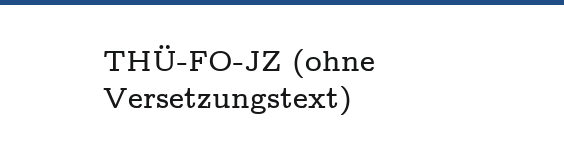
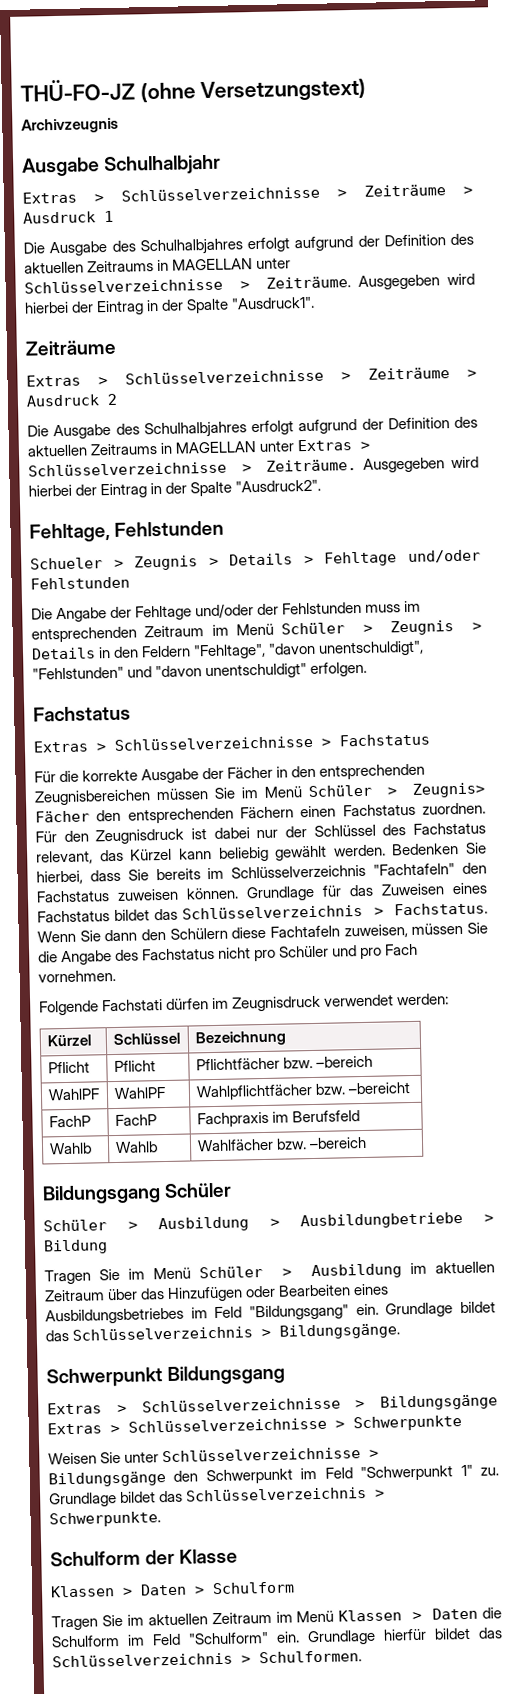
+ Archivzeugnis
+ Ausgabe Schulhalbjahr
+ Extras > Schlüsselverzeichnisse > Zeiträume > Ausdruck 1
+ Die Ausgabe des Schulhalbjahres erfolgt aufgrund der Definition des aktuellen Zeitraums in MAGELLAN unter Schlüsselverzeichnisse > Zeiträume. Ausgegeben wird hierbei der Eintrag in der Spalte "Ausdruck1".
+ Zeiträume
+ Extras > Schlüsselverzeichnisse > Zeiträume > Ausdruck 2
+ Die Ausgabe des Schulhalbjahres erfolgt aufgrund der Definition des aktuellen Zeitraums in MAGELLAN unter Extras > Schlüsselverzeichnisse > Zeiträume. Ausgegeben wird hierbei der Eintrag in der Spalte "Ausdruck2".
+ Fehltage, Fehlstunden
+ Schueler > Zeugnis > Details > Fehltage und/oder Fehlstunden
+ Die Angabe der Fehltage und/oder der Fehlstunden muss im entsprechenden Zeitraum im Menü Schüler > Zeugnis > Details in den Feldern "Fehltage", "davon unentschuldigt", "Fehlstunden" und "davon unentschuldigt" erfolgen.
+ Fachstatus
+ Extras > Schlüsselverzeichnisse > Fachstatus
+ Für die korrekte Ausgabe der Fächer in den entsprechenden Zeugnisbereichen müssen Sie im Menü Schüler > Zeugnis> Fächer den entsprechenden Fächern einen Fachstatus zuordnen. Für den Zeugnisdruck ist dabei nur der Schlüssel des Fachstatus relevant, das Kürzel kann beliebig gewählt werden. Bedenken Sie hierbei, dass Sie bereits im Schlüsselverzeichnis "Fachtafeln" den Fachstatus zuweisen können. Grundlage für das Zuweisen eines Fachstatus bildet das Schlüsselverzeichnis > Fachstatus. Wenn Sie dann den Schülern diese Fachtafeln zuweisen, müssen Sie die Angabe des Fachstatus nicht pro Schüler und pro Fach vornehmen.
+ Folgende Fachstati dürfen im Zeugnisdruck verwendet werden:
+ Kürzel | Schlüssel | Bezeichnung
+ Pflicht | Pflicht | Pflichtfächer bzw. –bereich
+ WahlPF | WahlPF | Wahlpflichtfächer bzw. –bereicht
+ FachP | FachP | Fachpraxis im Berufsfeld
+ Wahlb | Wahlb | Wahlfächer bzw. –bereich
+ Bildungsgang Schüler
+ Schüler > Ausbildung > Ausbildungbetriebe > Bildung
+ Tragen Sie im Menü Schüler > Ausbildung im aktuellen Zeitraum über das Hinzufügen oder Bearbeiten eines Ausbildungsbetriebes im Feld "Bildungsgang" ein. Grundlage bildet das Schlüsselverzeichnis > Bildungsgänge.
+ Schwerpunkt Bildungsgang
+ Extras > Schlüsselverzeichnisse > Bildungsgänge Extras > Schlüsselverzeichnisse > Schwerpunkte
+ Weisen Sie unter Schlüsselverzeichnisse > Bildungsgänge den Schwerpunkt im Feld "Schwerpunkt 1" zu. Grundlage bildet das Schlüsselverzeichnis > Schwerpunkte.
+ Schulform der Klasse
+ Klassen > Daten > Schulform
+ Tragen Sie im aktuellen Zeitraum im Menü Klassen > Daten die Schulform im Feld "Schulform" ein. Grundlage hierfür bildet das Schlüsselverzeichnis > Schulformen.

